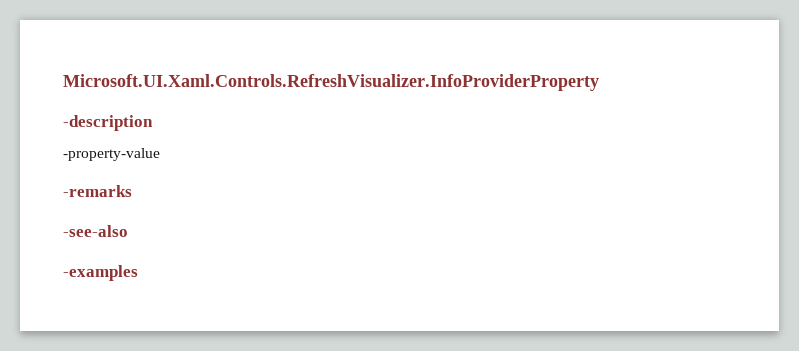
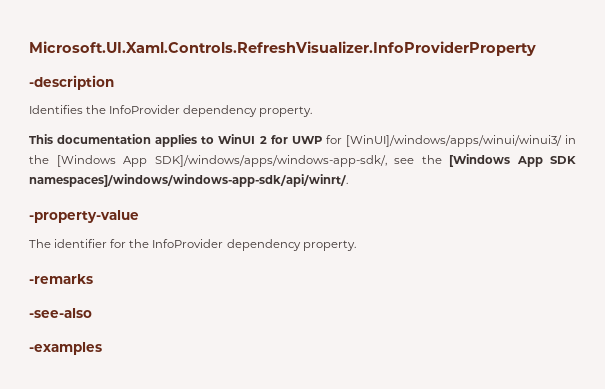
+ Identifies the InfoProvider dependency property.
+ This documentation applies to WinUI 2 for UWP for [WinUI]/windows/apps/winui/winui3/ in the [Windows App SDK]/windows/apps/windows-app-sdk/, see the [Windows App SDK namespaces]/windows/windows-app-sdk/api/winrt/.
  -property-value
+ The identifier for the InfoProvider dependency property.

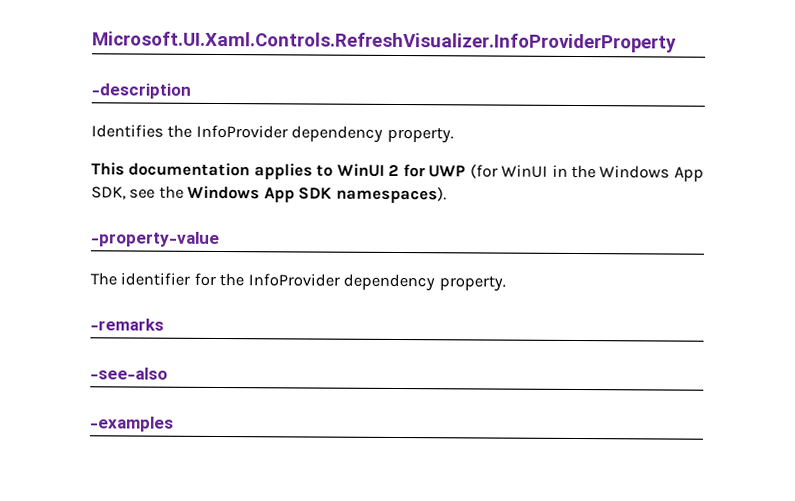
- This documentation applies to WinUI 2 for UWP for [WinUI]/windows/apps/winui/winui3/ in the [Windows App SDK]/windows/apps/windows-app-sdk/, see the [Windows App SDK namespaces]/windows/windows-app-sdk/api/winrt/.
+ This documentation applies to WinUI 2 for UWP (for WinUI in the Windows App SDK, see the Windows App SDK namespaces).

